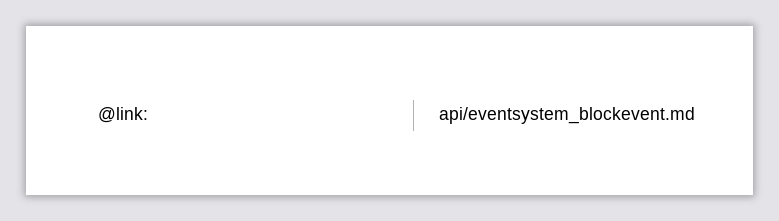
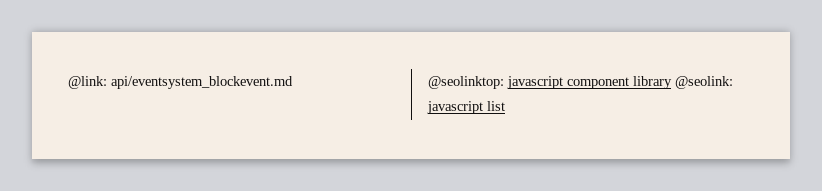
+ @seolinktop: javascript component library @seolink: javascript list

